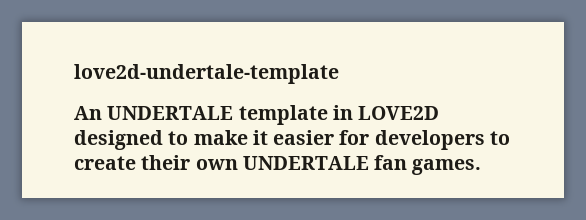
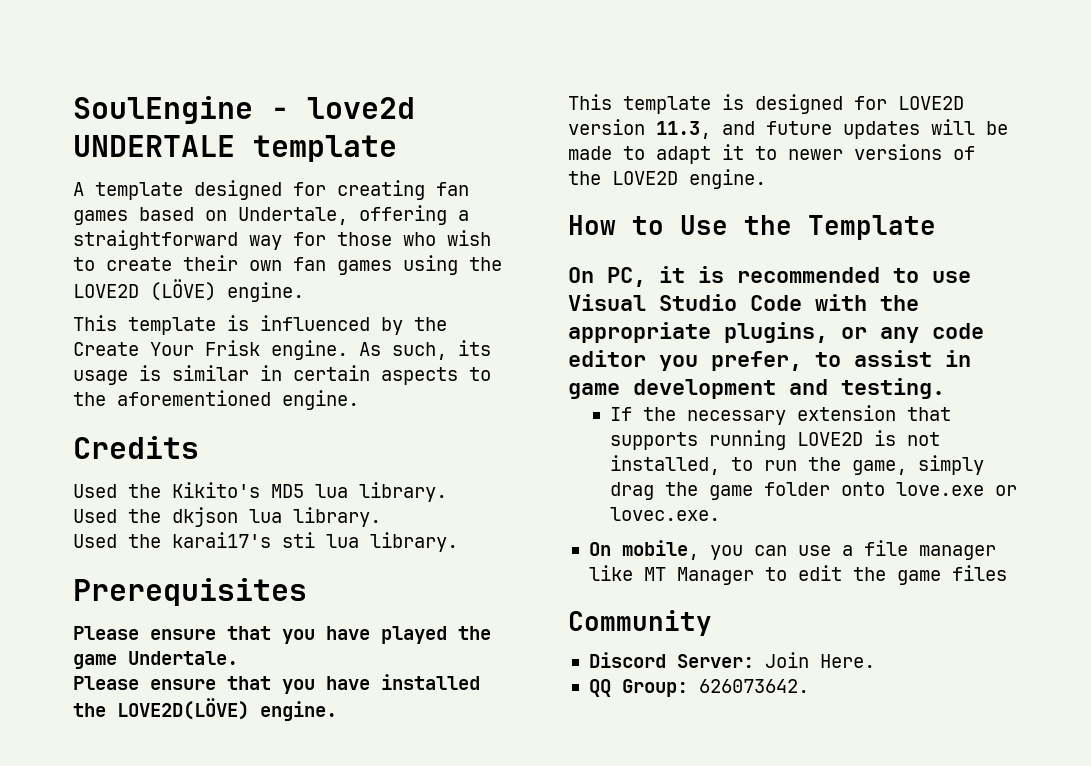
- love2d-undertale-template
- An UNDERTALE template in LOVE2D designed to make it easier for developers to create their own UNDERTALE fan games.
+ SoulEngine - love2d UNDERTALE template
+ A template designed for creating fan games based on Undertale, offering a straightforward way for those who wish to create their own fan games using the LOVE2D (LÖVE) engine.
+ This template is influenced by the Create Your Frisk engine. As such, its usage is similar in certain aspects to the aforementioned engine.
+ Credits
+ Used the Kikito's MD5 lua library.
+ Used the dkjson lua library.
+ Used the karai17's sti lua library.
+ Prerequisites
+ Please ensure that you have played the game Undertale.
+ Please ensure that you have installed the LOVE2D(LÖVE) engine.
+ This template is designed for LOVE2D version 11.3, and future updates will be made to adapt it to newer versions of the LOVE2D engine.
+ How to Use the Template
+ On PC, it is recommended to use Visual Studio Code with the appropriate plugins, or any code editor you prefer, to assist in game development and testing.
+ If the necessary extension that supports running LOVE2D is not installed, to run the game, simply drag the game folder onto love.exe or lovec.exe.
+ On mobile, you can use a file manager like MT Manager to edit the game files
+ Community
+ Discord Server: Join Here.
+ QQ Group: 626073642.

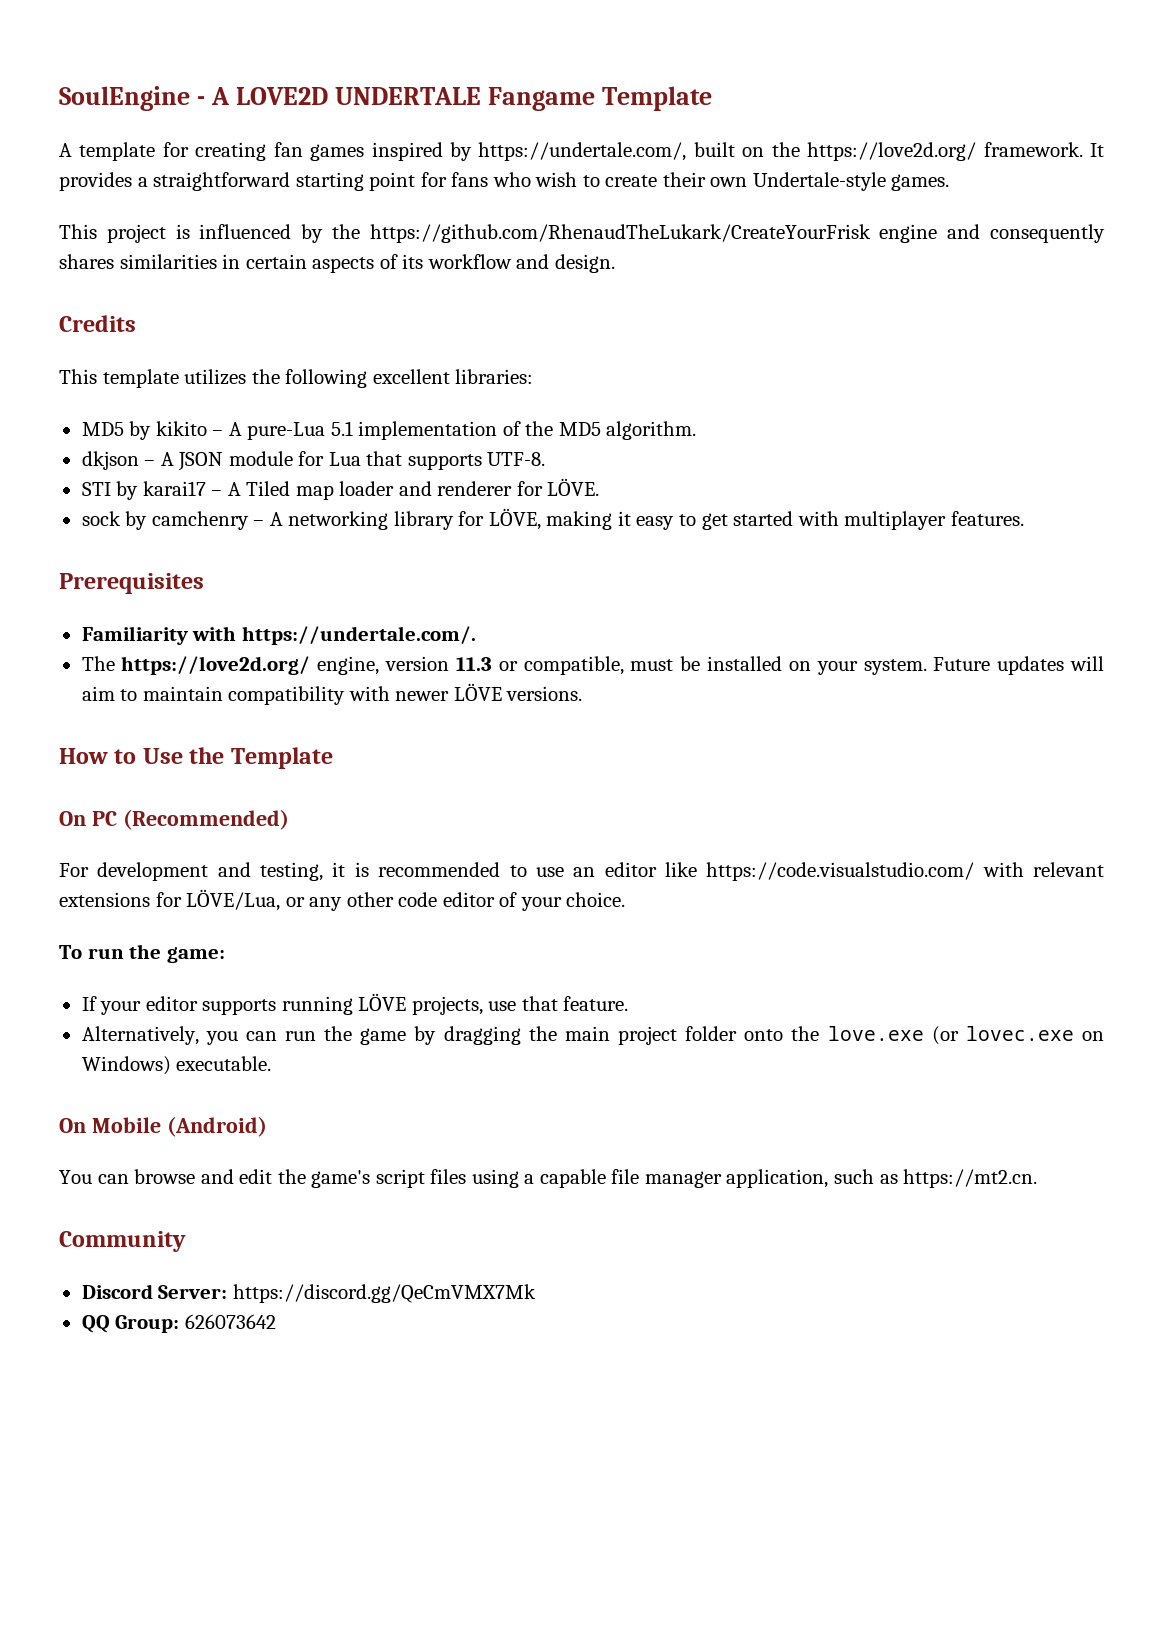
- SoulEngine - love2d UNDERTALE template
+ SoulEngine - A LOVE2D UNDERTALE Fangame Template
- A template designed for creating fan games based on Undertale, offering a straightforward way for those who wish to create their own fan games using the LOVE2D (LÖVE) engine.
- This template is influenced by the Create Your Frisk engine. As such, its usage is similar in certain aspects to the aforementioned engine.
+ A template for creating fan games inspired by https://undertale.com/, built on the https://love2d.org/ framework. It provides a straightforward starting point for fans who wish to create their own Undertale-style games.
+ This project is influenced by the https://github.com/RhenaudTheLukark/CreateYourFrisk engine and consequently shares similarities in certain aspects of its workflow and design.
  Credits
- Used the Kikito's MD5 lua library.
- Used the dkjson lua library.
- Used the karai17's sti lua library.
+ This template utilizes the following excellent libraries:
+ MD5 by kikito – A pure-Lua 5.1 implementation of the MD5 algorithm.
+ dkjson – A JSON module for Lua that supports UTF-8.
+ STI by karai17 – A Tiled map loader and renderer for LÖVE.
+ sock by camchenry – A networking library for LÖVE, making it easy to get started with multiplayer features.
  Prerequisites
- Please ensure that you have played the game Undertale.
- Please ensure that you have installed the LOVE2D(LÖVE) engine.
- This template is designed for LOVE2D version 11.3, and future updates will be made to adapt it to newer versions of the LOVE2D engine.
+ Familiarity with https://undertale.com/.
+ The https://love2d.org/ engine, version 11.3 or compatible, must be installed on your system. Future updates will aim to maintain compatibility with newer LÖVE versions.
- On PC, it is recommended to use Visual Studio Code with the appropriate plugins, or any code editor you prefer, to assist in game development and testing.
- If the necessary extension that supports running LOVE2D is not installed, to run the game, simply drag the game folder onto love.exe or lovec.exe.
- On mobile, you can use a file manager like MT Manager to edit the game files
+ On PC (Recommended)
+ For development and testing, it is recommended to use an editor like https://code.visualstudio.com/ with relevant extensions for LÖVE/Lua, or any other code editor of your choice.
+ To run the game:
+ If your editor supports running LÖVE projects, use that feature.
+ Alternatively, you can run the game by dragging the main project folder onto the love.exe (or lovec.exe on Windows) executable.
+ On Mobile (Android)
+ You can browse and edit the game's script files using a capable file manager application, such as https://mt2.cn.
- Discord Server: Join Here.
+ Discord Server: https://discord.gg/QeCmVMX7Mk
- QQ Group: 626073642.
+ QQ Group: 626073642

